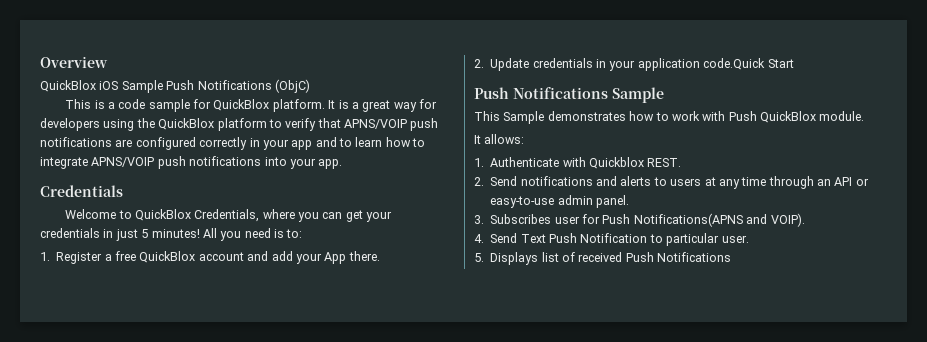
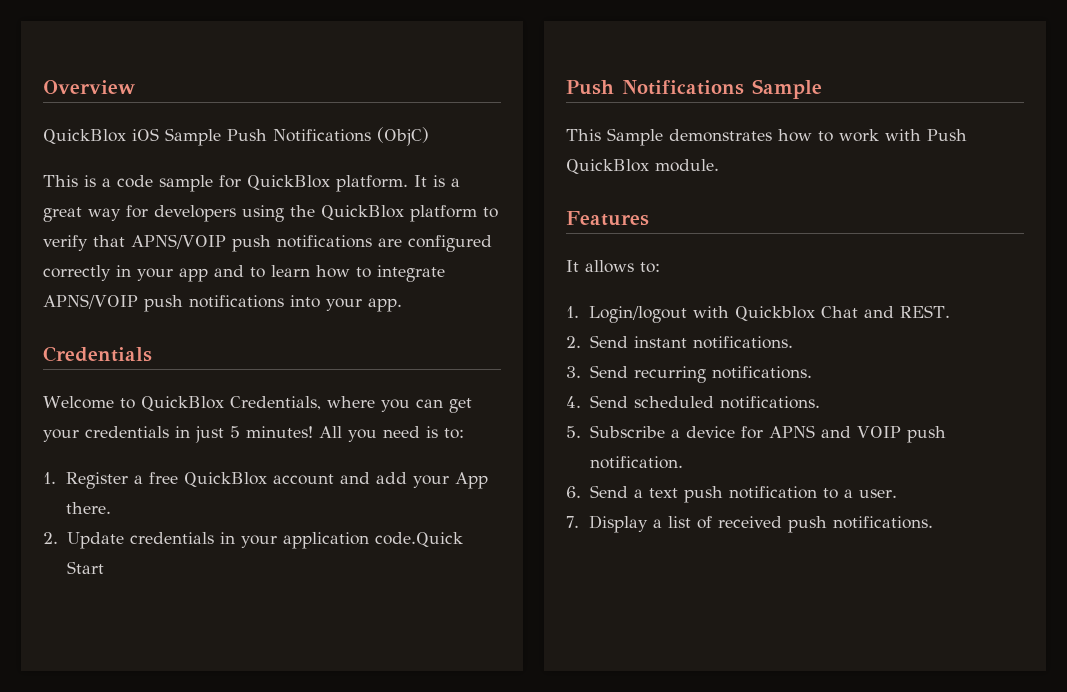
- It allows:
- 1. Authenticate with Quickblox REST.
+ Features
+ It allows to:
+ 1. Login/logout with Quickblox Chat and REST.
- 2. Send notifications and alerts to users at any time through an API or easy-to-use admin panel.
- 3. Subscribes user for Push Notifications(APNS and VOIP).
- 4. Send Text Push Notification to particular user.
- 5. Displays list of received Push Notifications
+ 2. Send instant notifications.
+ 3. Send recurring notifications.
+ 4. Send scheduled notifications.
+ 5. Subscribe a device for APNS and VOIP push notification.
+ 6. Send a text push notification to a user.
+ 7. Display a list of received push notifications.

